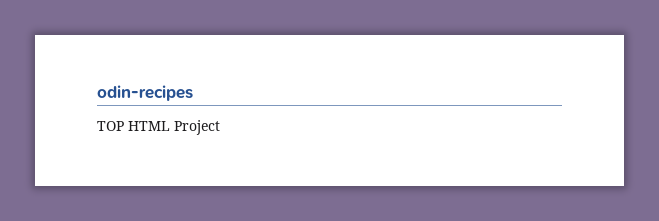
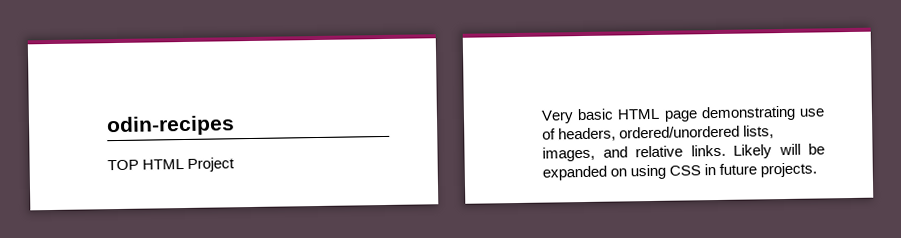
+ Very basic HTML page demonstrating use of headers, ordered/unordered lists, images, and relative links. Likely will be expanded on using CSS in future projects.

